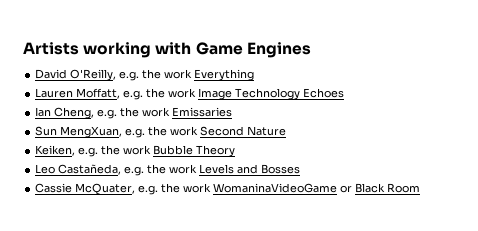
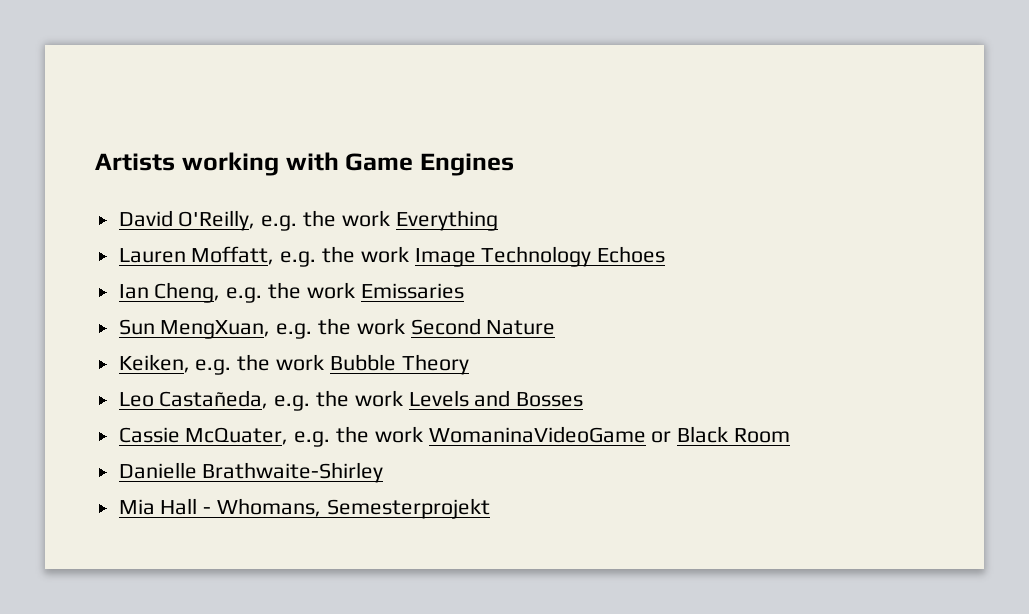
+ Danielle Brathwaite-Shirley
+ Mia Hall - Whomans, Semesterprojekt

